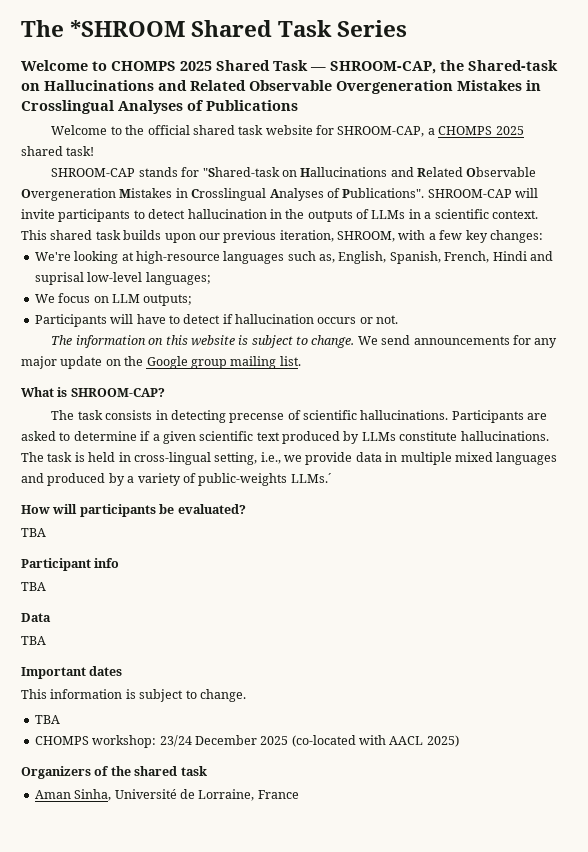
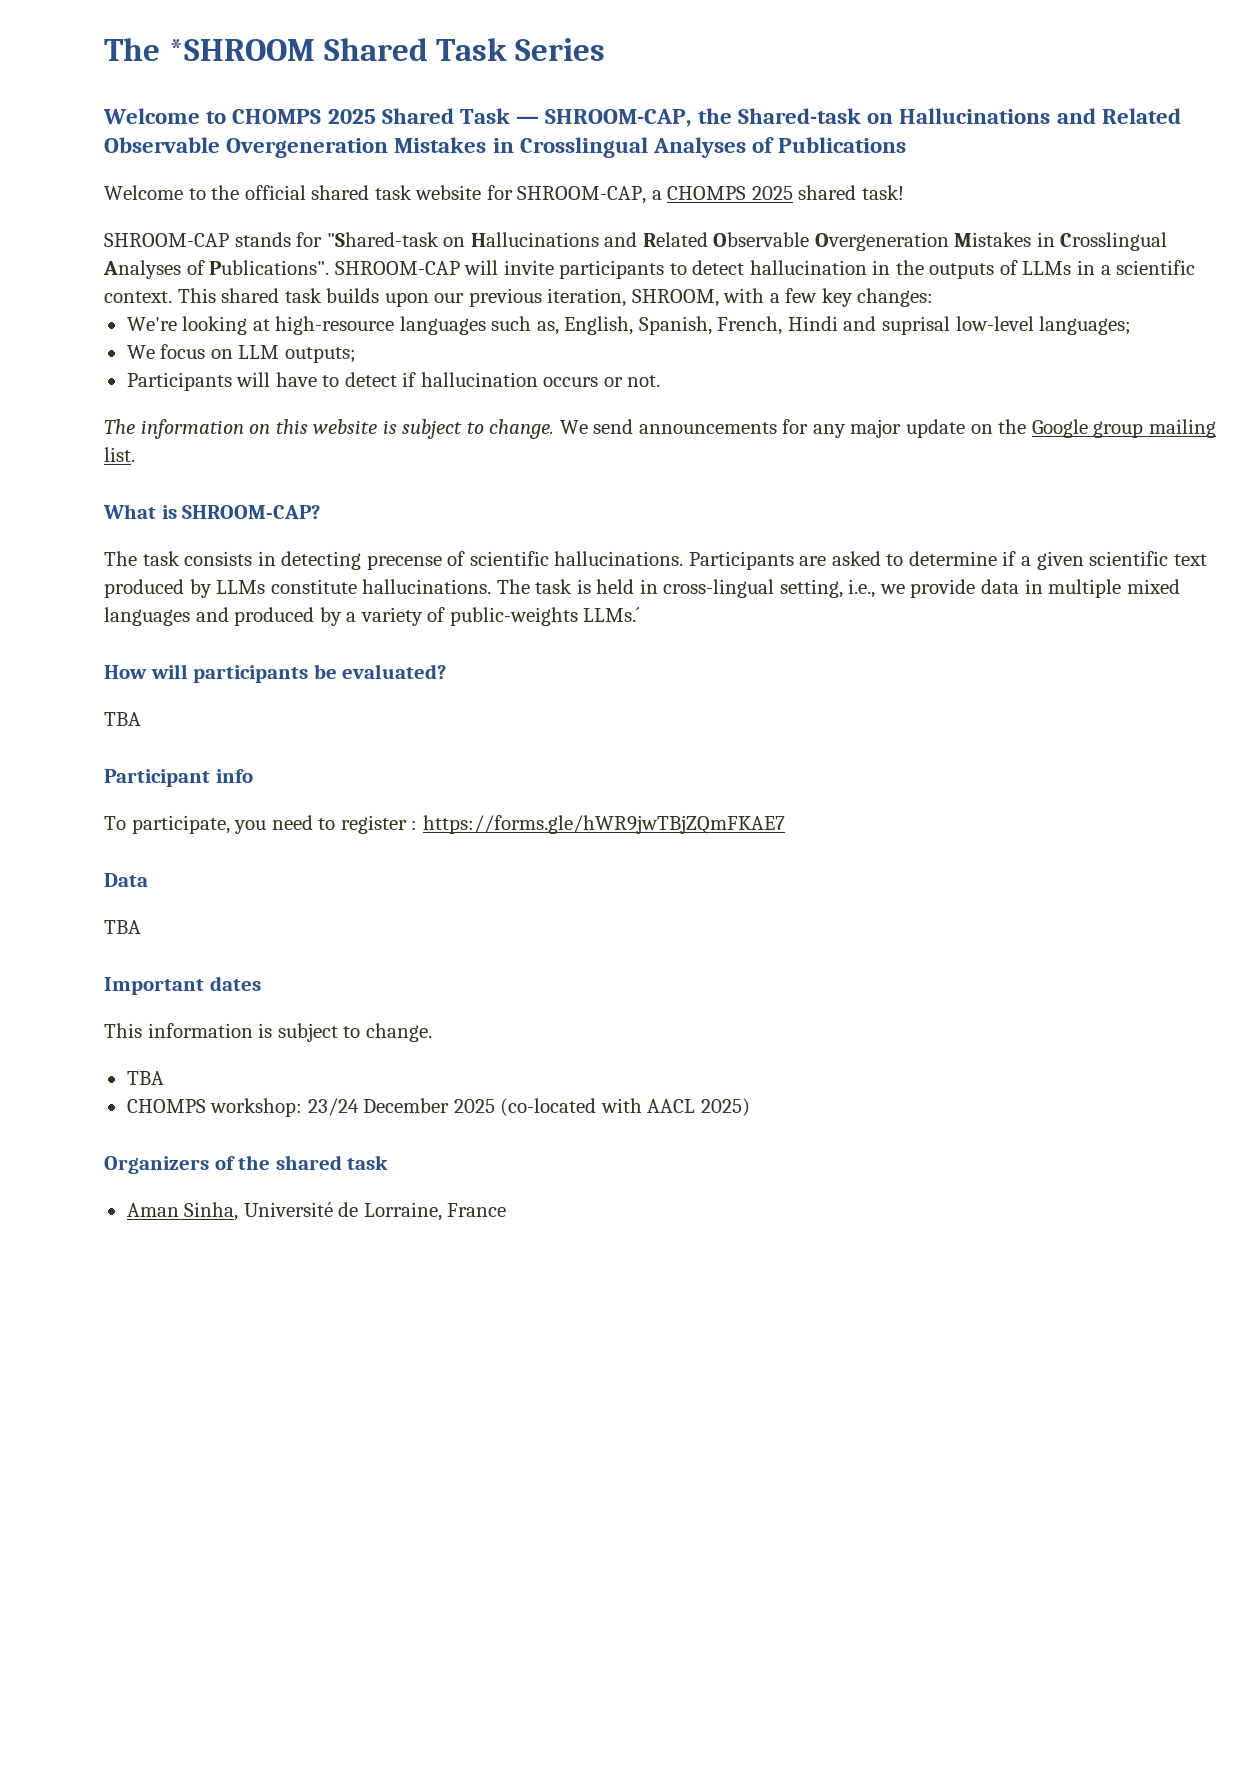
  Participant info
- TBA
+ To participate, you need to register : https://forms.gle/hWR9jwTBjZQmFKAE7

